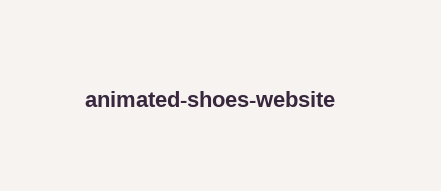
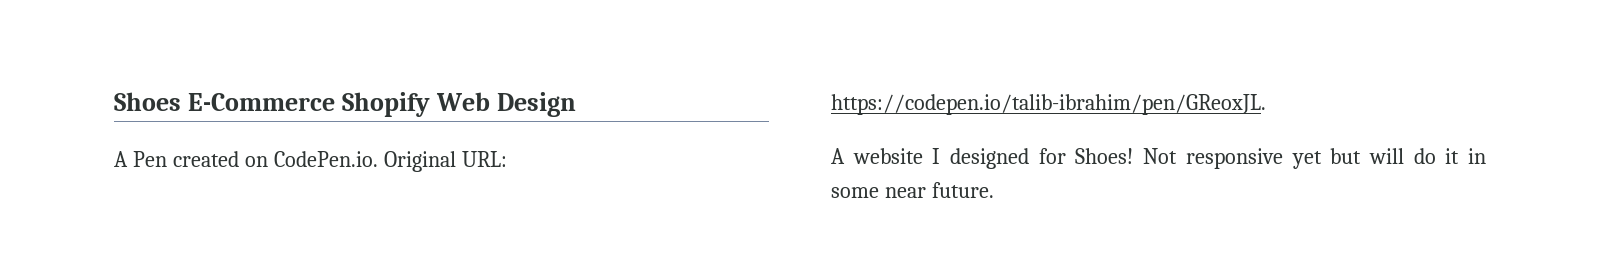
- animated-shoes-website
+ Shoes E-Commerce Shopify Web Design
+ A Pen created on CodePen.io. Original URL: https://codepen.io/talib-ibrahim/pen/GReoxJL.
+ A website I designed for Shoes! Not responsive yet but will do it in some near future.

